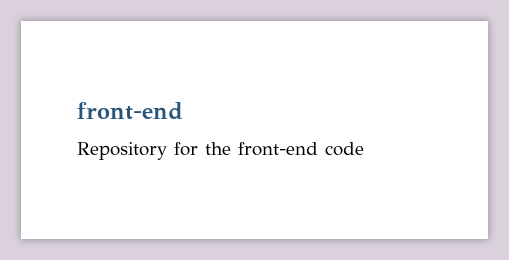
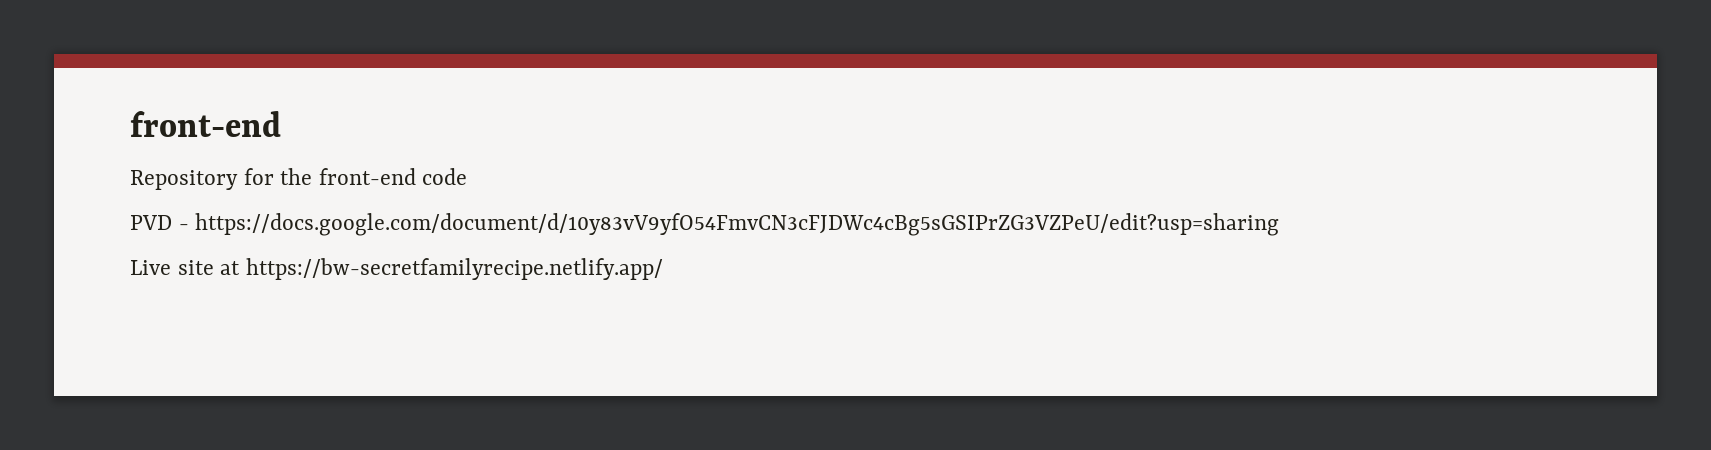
+ PVD - https://docs.google.com/document/d/10y83vV9yfO54FmvCN3cFJDWc4cBg5sGSIPrZG3VZPeU/edit?usp=sharing
+ Live site at https://bw-secretfamilyrecipe.netlify.app/

